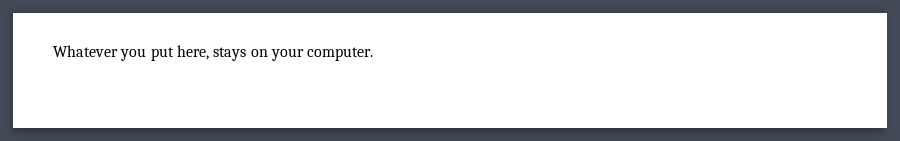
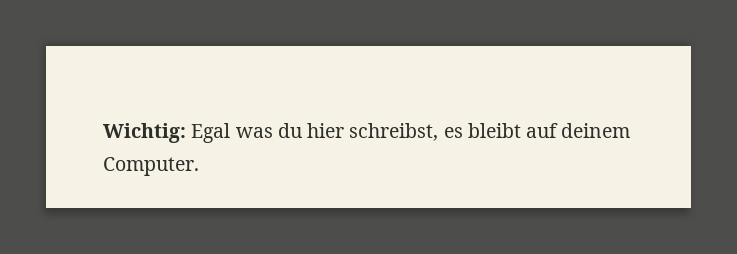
- Whatever you put here, stays on your computer.
+ Wichtig: Egal was du hier schreibst, es bleibt auf deinem Computer.

